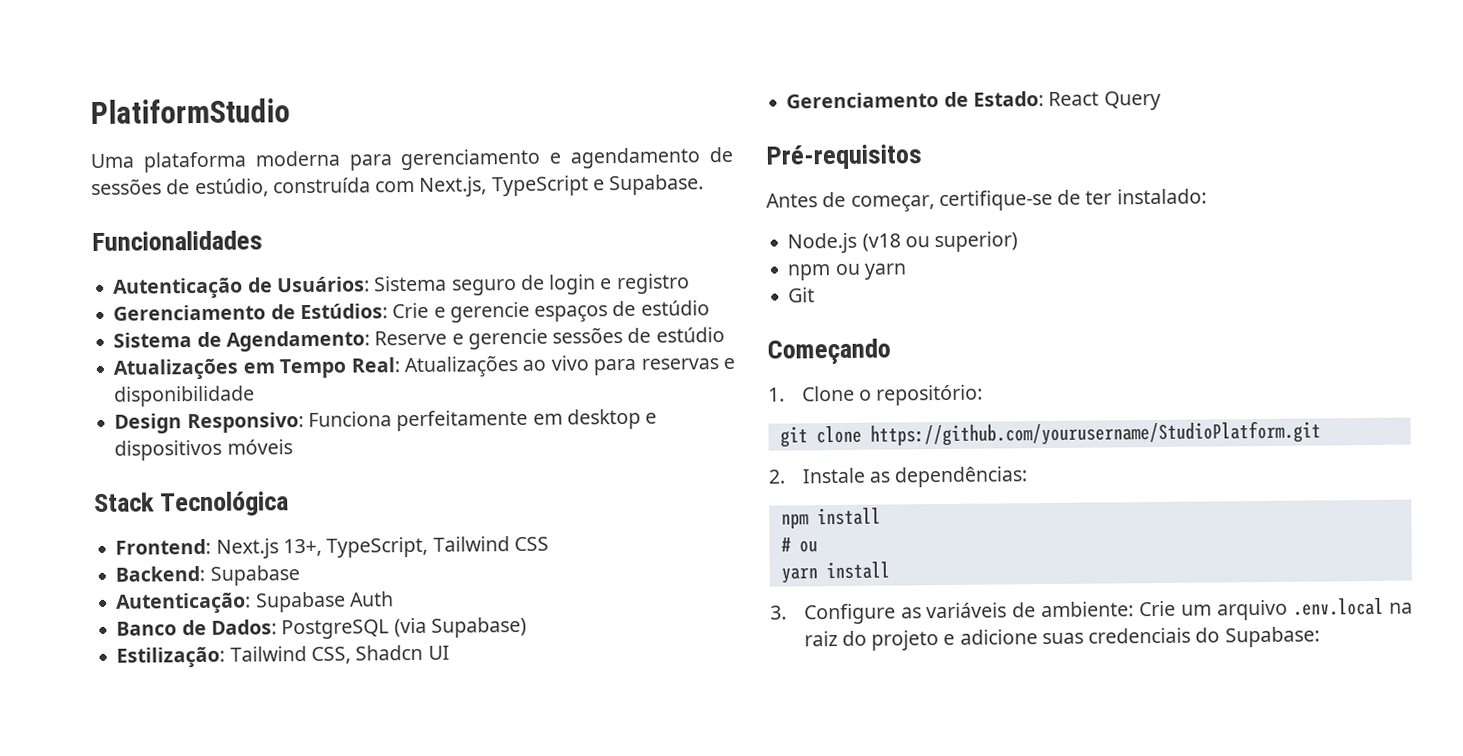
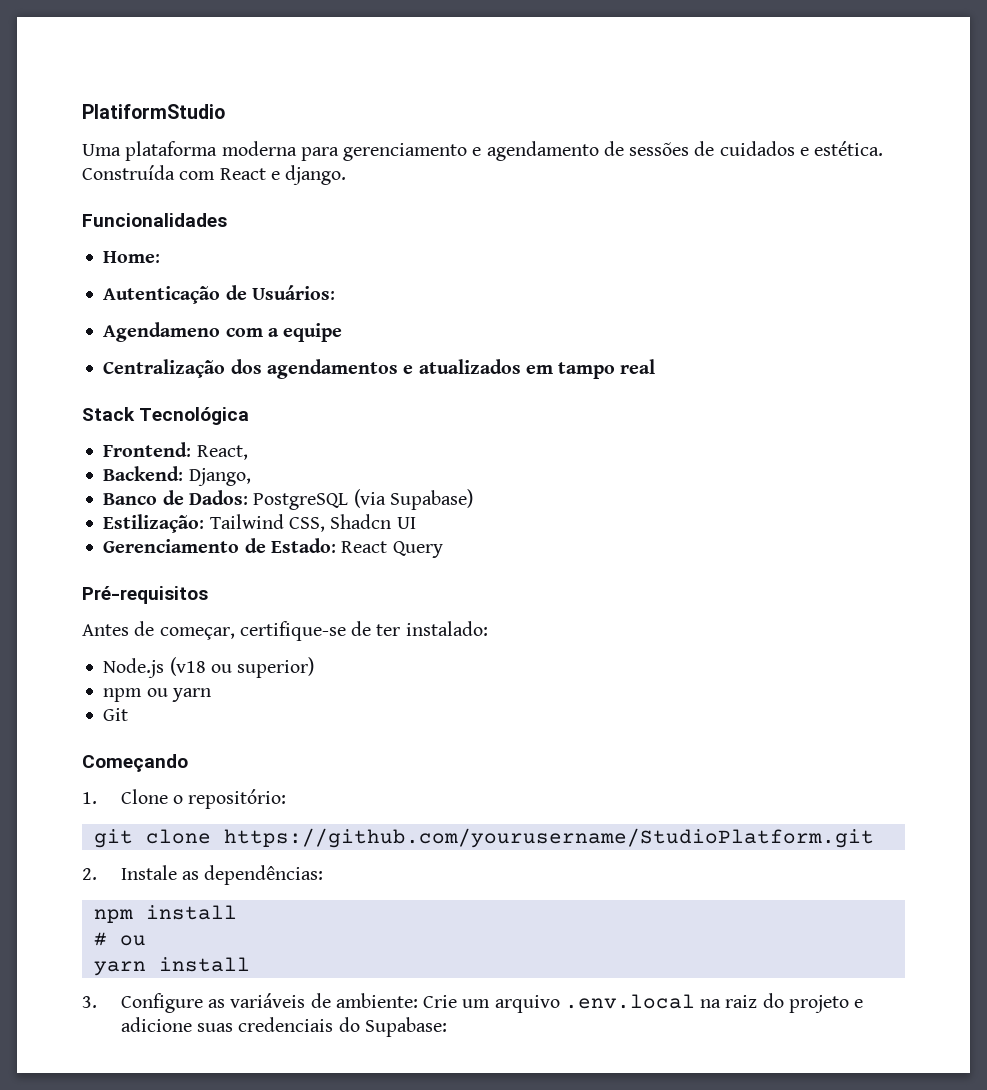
- Uma plataforma moderna para gerenciamento e agendamento de sessões de estúdio, construída com Next.js, TypeScript e Supabase.
+ Uma plataforma moderna para gerenciamento e agendamento de sessões de cuidados e estética. Construída com React e django.
+ Home:
- Autenticação de Usuários: Sistema seguro de login e registro
- Gerenciamento de Estúdios: Crie e gerencie espaços de estúdio
- Sistema de Agendamento: Reserve e gerencie sessões de estúdio
- Atualizações em Tempo Real: Atualizações ao vivo para reservas e disponibilidade
- Design Responsivo: Funciona perfeitamente em desktop e dispositivos móveis
+ Autenticação de Usuários:
+ Agendameno com a equipe
+ Centralização dos agendamentos e atualizados em tampo real
  Stack Tecnológica
- Frontend: Next.js 13+, TypeScript, Tailwind CSS
- Backend: Supabase
- Autenticação: Supabase Auth
+ Frontend: React,
+ Backend: Django,

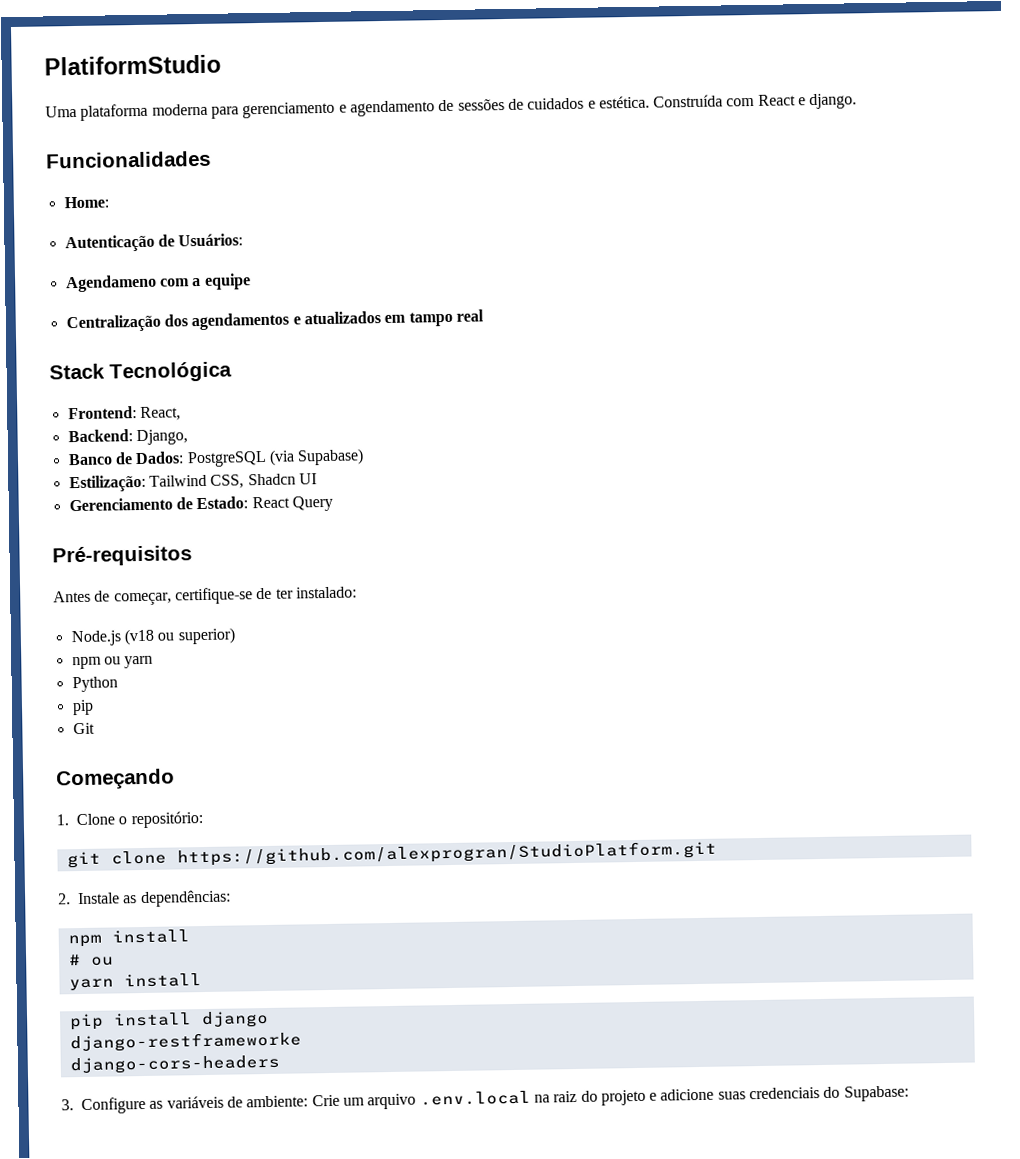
+ Python
+ pip
- git clone https://github.com/yourusername/StudioPlatform.git
+ git clone https://github.com/alexprogran/StudioPlatform.git
+ pip install django
+ django-restframeworke
+ django-cors-headers

